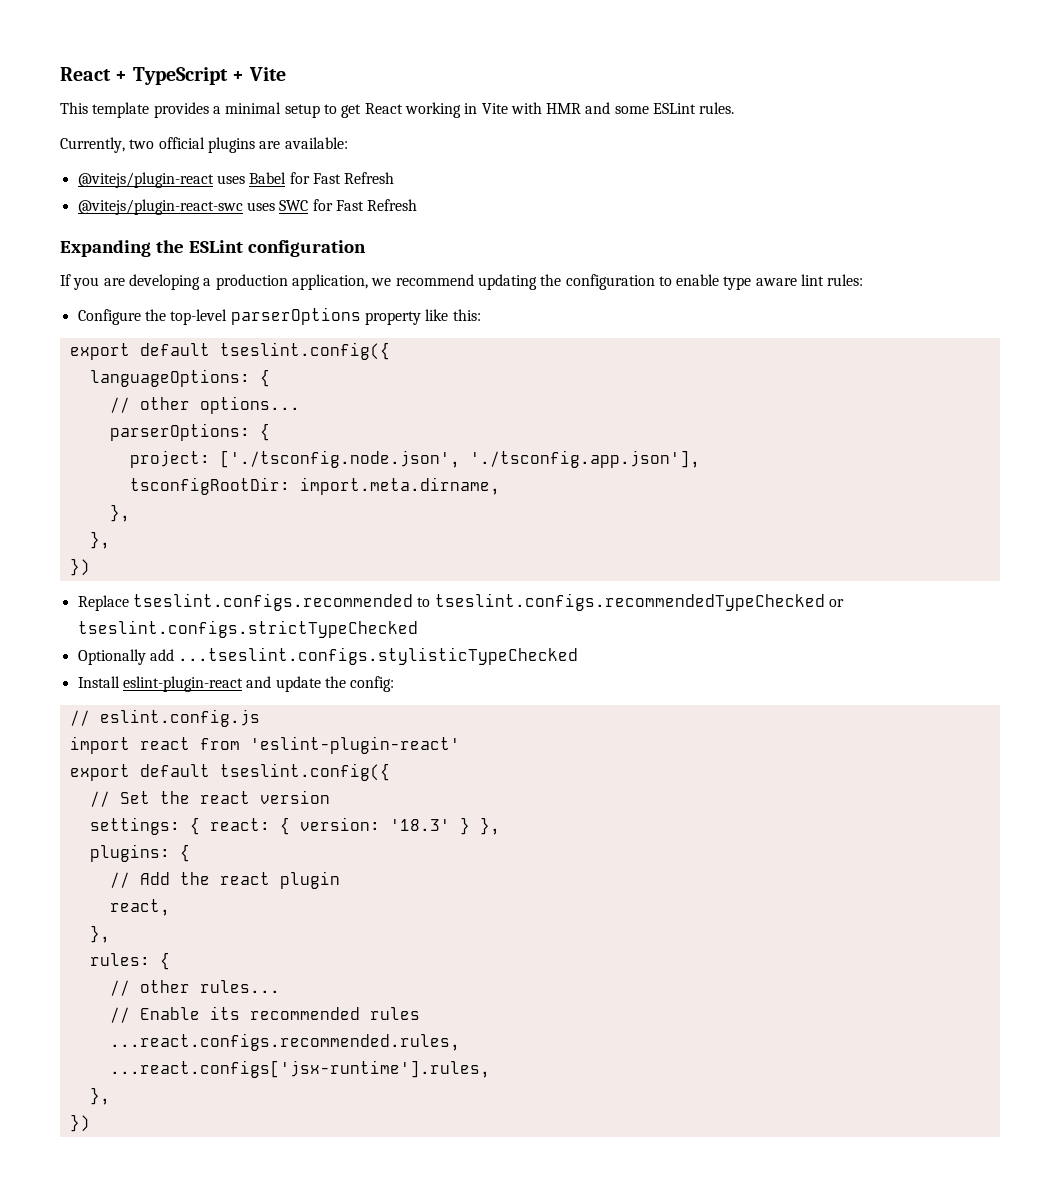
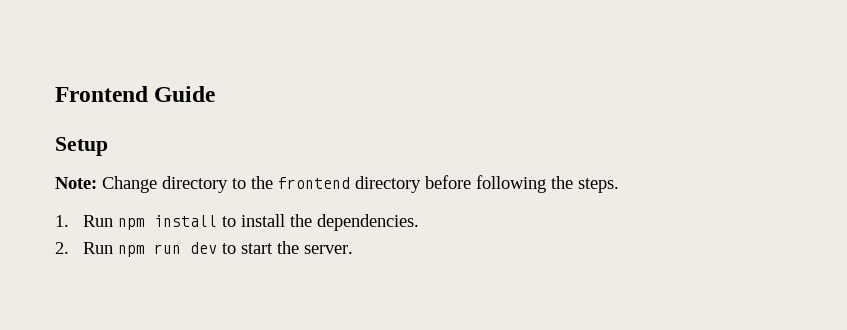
- React + TypeScript + Vite
- This template provides a minimal setup to get React working in Vite with HMR and some ESLint rules.
- Currently, two official plugins are available:
- @vitejs/plugin-react uses Babel for Fast Refresh
- @vitejs/plugin-react-swc uses SWC for Fast Refresh
- Expanding the ESLint configuration
- If you are developing a production application, we recommend updating the configuration to enable type aware lint rules:
- Configure the top-level parserOptions property like this:
- export default tseslint.config({
- languageOptions: {
- // other options...
- parserOptions: {
- project: ['./tsconfig.node.json', './tsconfig.app.json'],
- tsconfigRootDir: import.meta.dirname,
- },
- },
- })
- Replace tseslint.configs.recommended to tseslint.configs.recommendedTypeChecked or tseslint.configs.strictTypeChecked
- Optionally add ...tseslint.configs.stylisticTypeChecked
- Install eslint-plugin-react and update the config:
- // eslint.config.js
- import react from 'eslint-plugin-react'
- export default tseslint.config({
- // Set the react version
- settings: { react: { version: '18.3' } },
- plugins: {
- // Add the react plugin
- react,
- },
- rules: {
- // other rules...
- // Enable its recommended rules
- ...react.configs.recommended.rules,
- ...react.configs['jsx-runtime'].rules,
- },
- })
+ Frontend Guide
+ Setup
+ Note: Change directory to the frontend directory before following the steps.
+ 1. Run npm install to install the dependencies.
+ 2. Run npm run dev to start the server.

